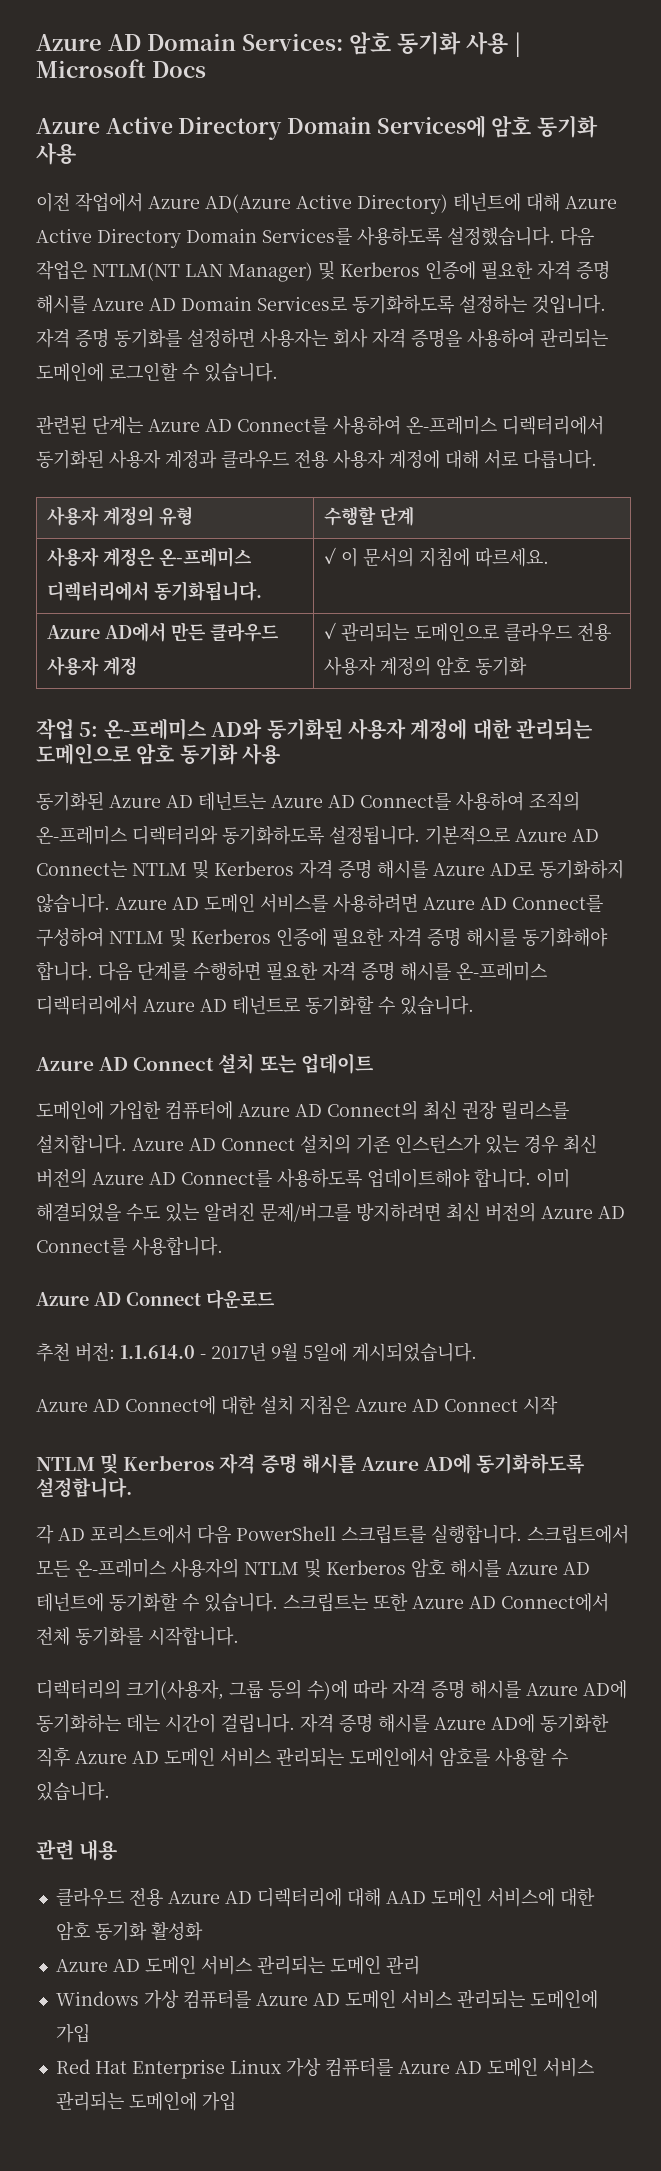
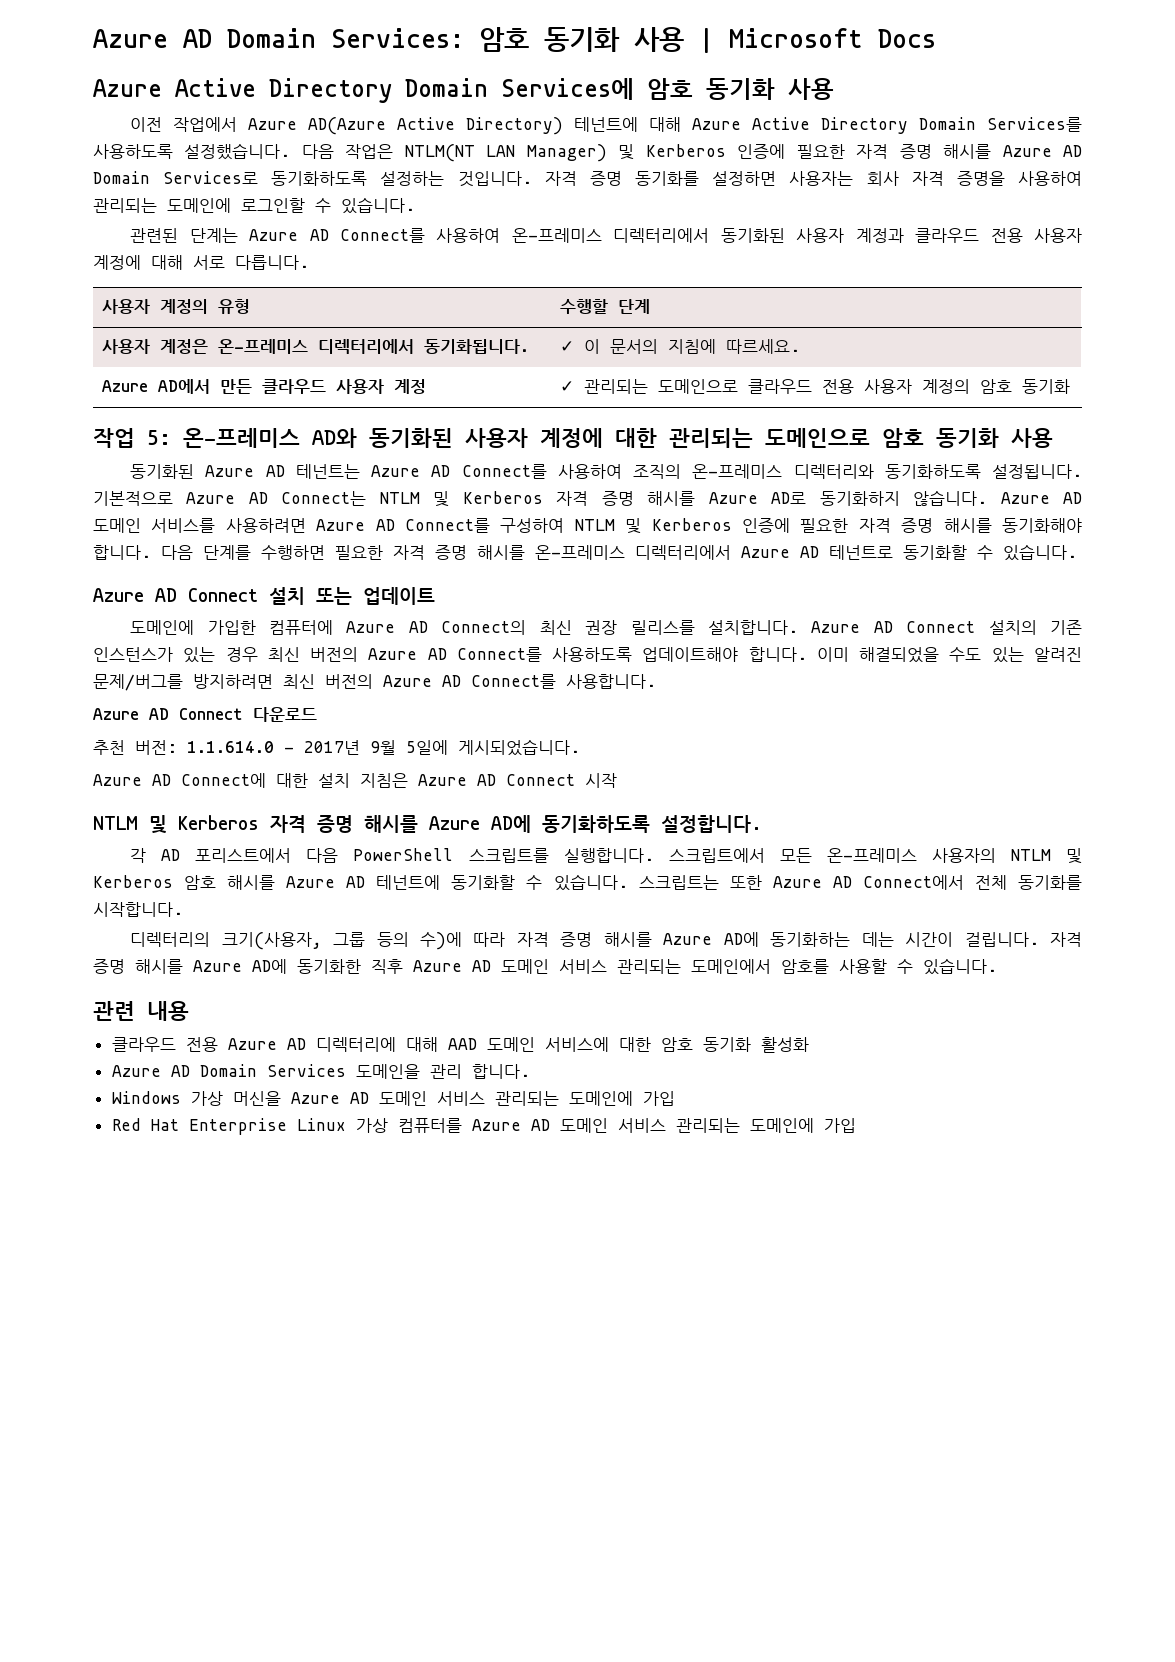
- Azure AD 도메인 서비스 관리되는 도메인 관리
+ Azure AD Domain Services 도메인을 관리 합니다.
- Windows 가상 컴퓨터를 Azure AD 도메인 서비스 관리되는 도메인에 가입
+ Windows 가상 머신을 Azure AD 도메인 서비스 관리되는 도메인에 가입

